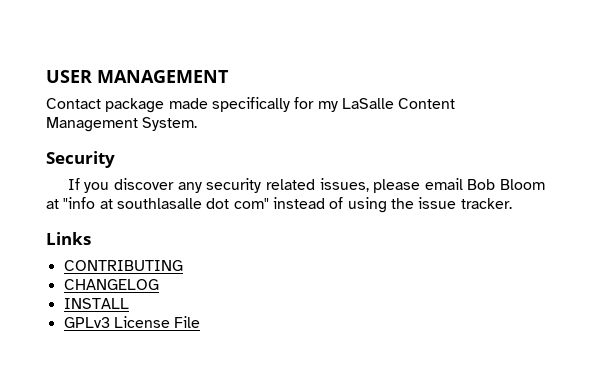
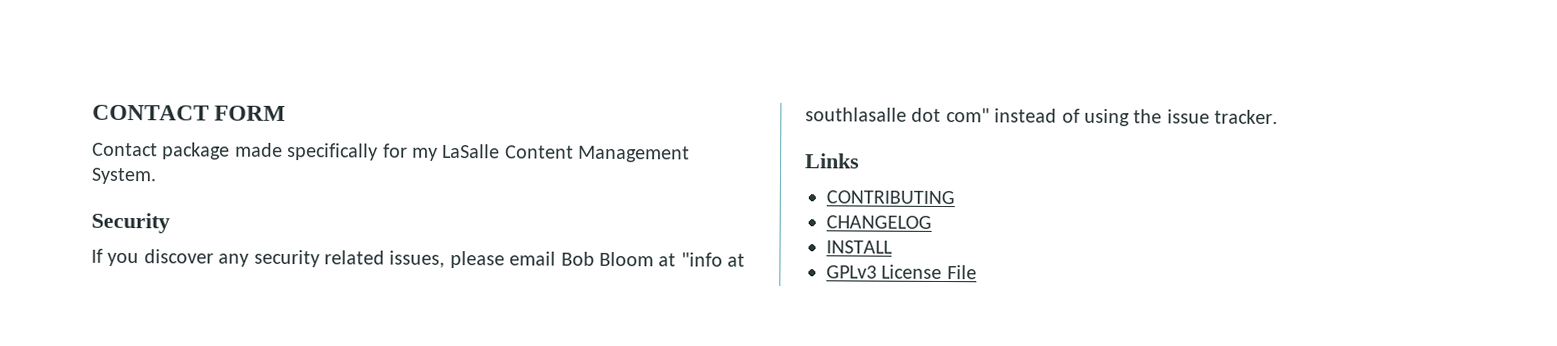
- USER MANAGEMENT
+ CONTACT FORM

